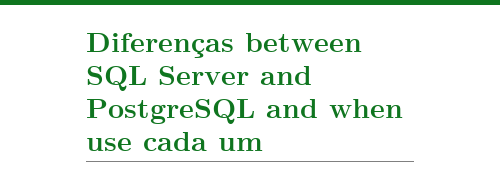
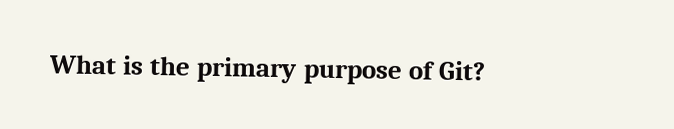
- Diferenças between SQL Server and PostgreSQL and when use cada um
+ What is the primary purpose of Git?

